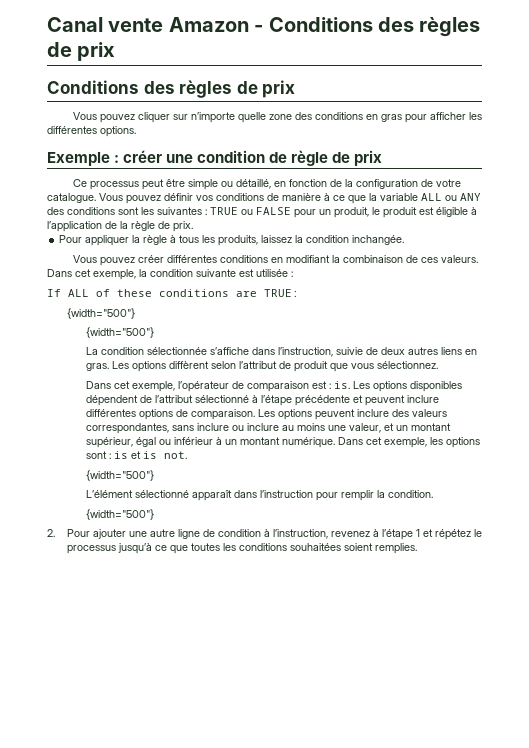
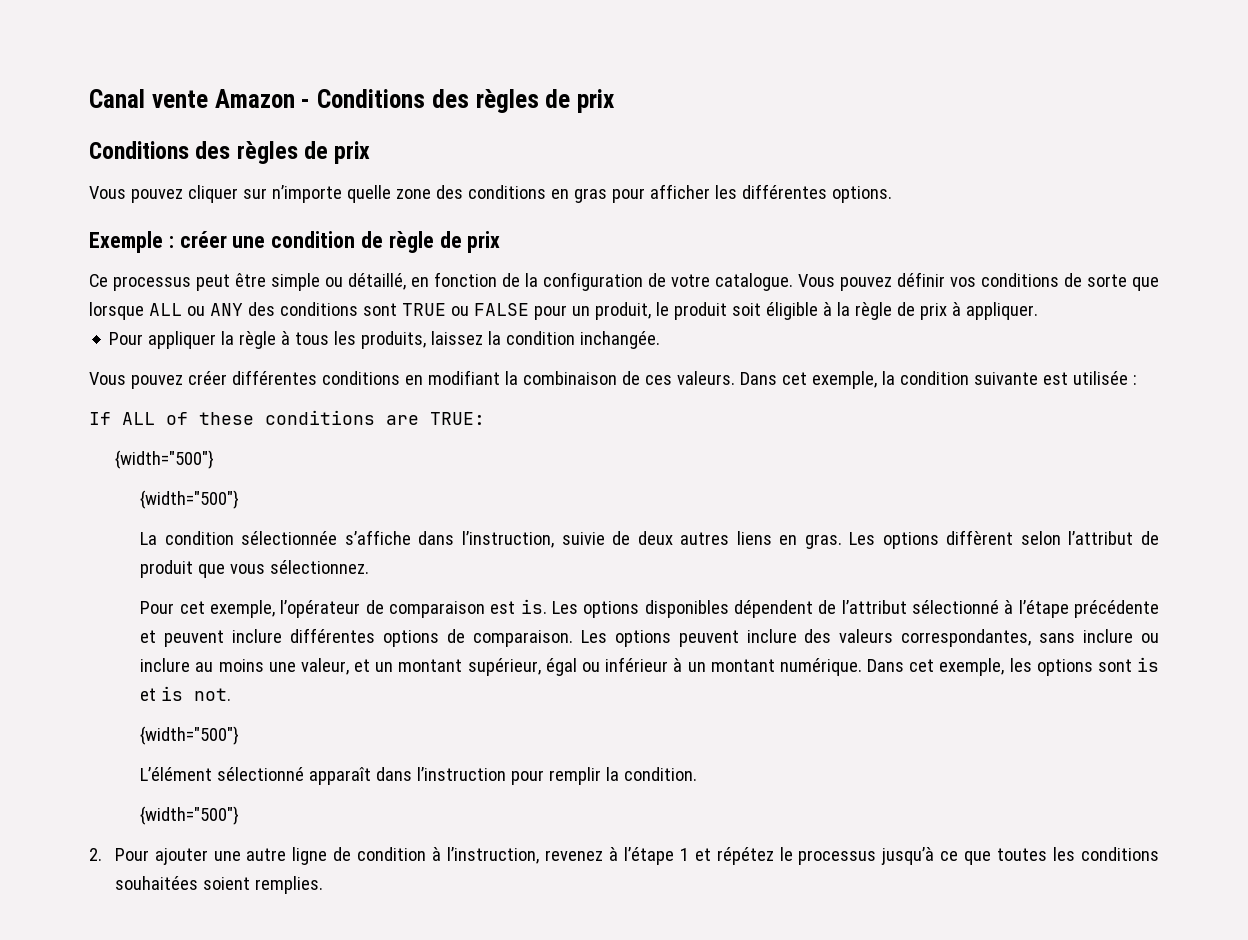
- Vous pouvez définir vos conditions de manière à ce que la variable ALL ou ANY des conditions sont les suivantes : TRUE ou FALSE pour un produit, le produit est éligible à l’application de la règle de prix.
+ Vous pouvez définir vos conditions de sorte que lorsque ALL ou ANY des conditions sont TRUE ou FALSE pour un produit, le produit soit éligible à la règle de prix à appliquer.
- Dans cet exemple, l’opérateur de comparaison est : is.
+ Pour cet exemple, l’opérateur de comparaison est is.
- Dans cet exemple, les options sont : is et is not.
+ Dans cet exemple, les options sont is et is not.

